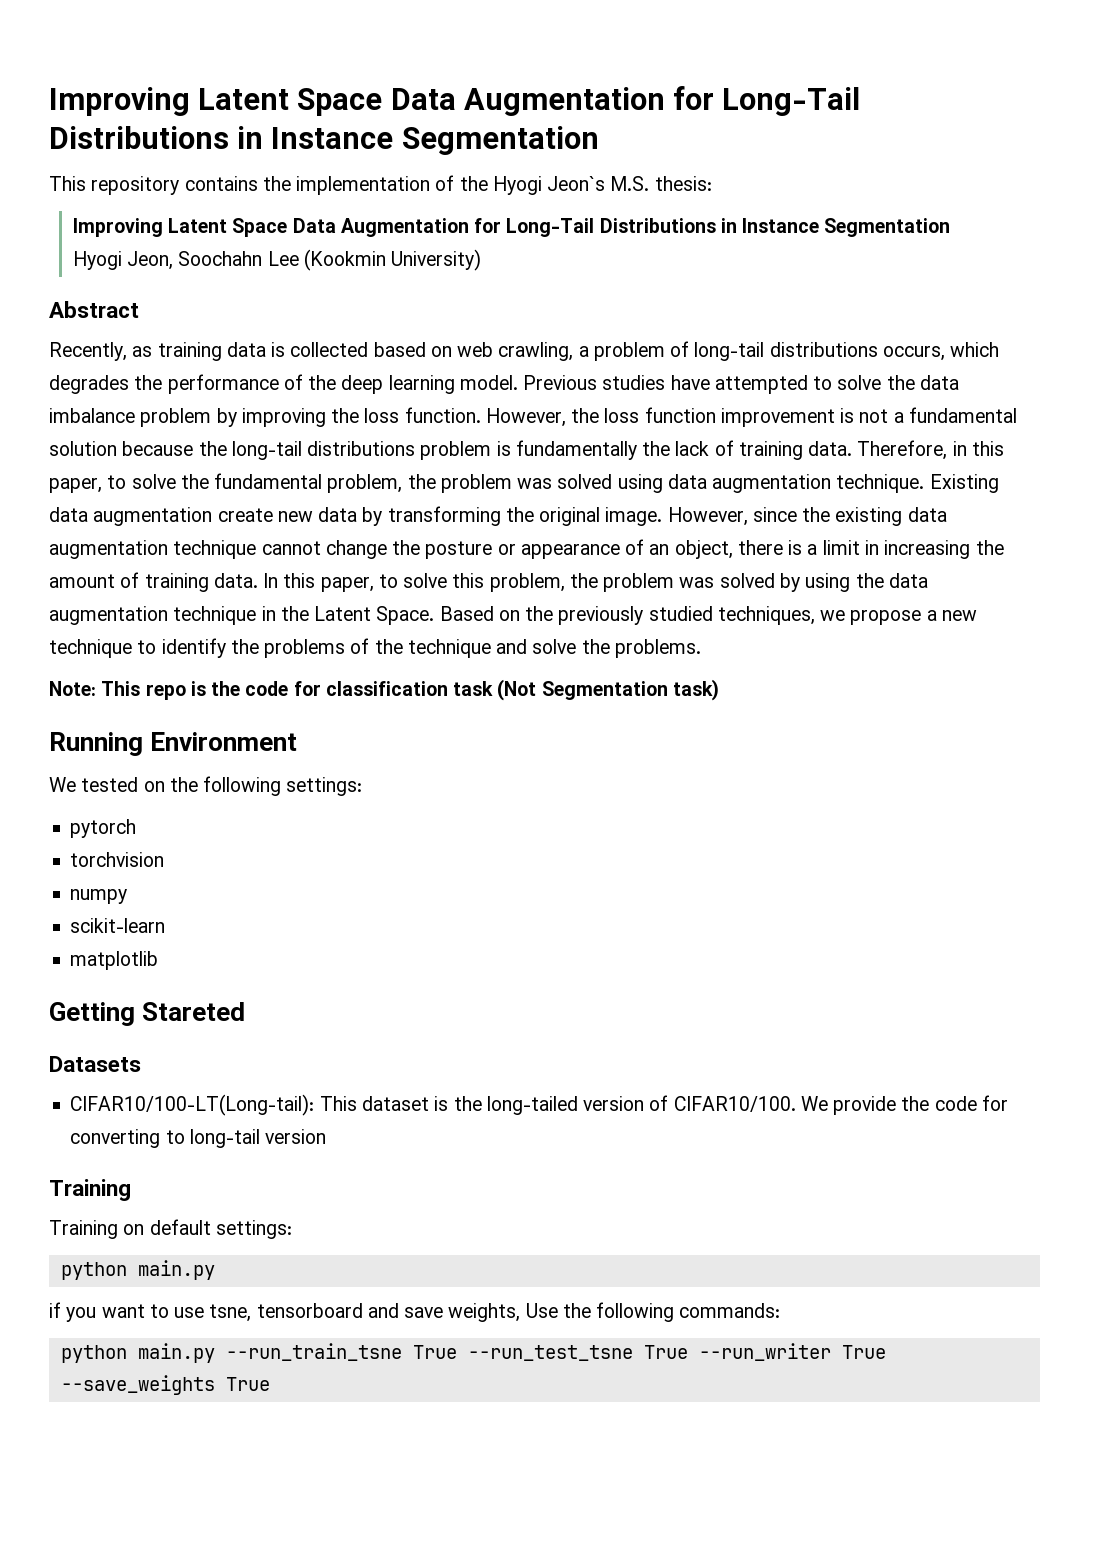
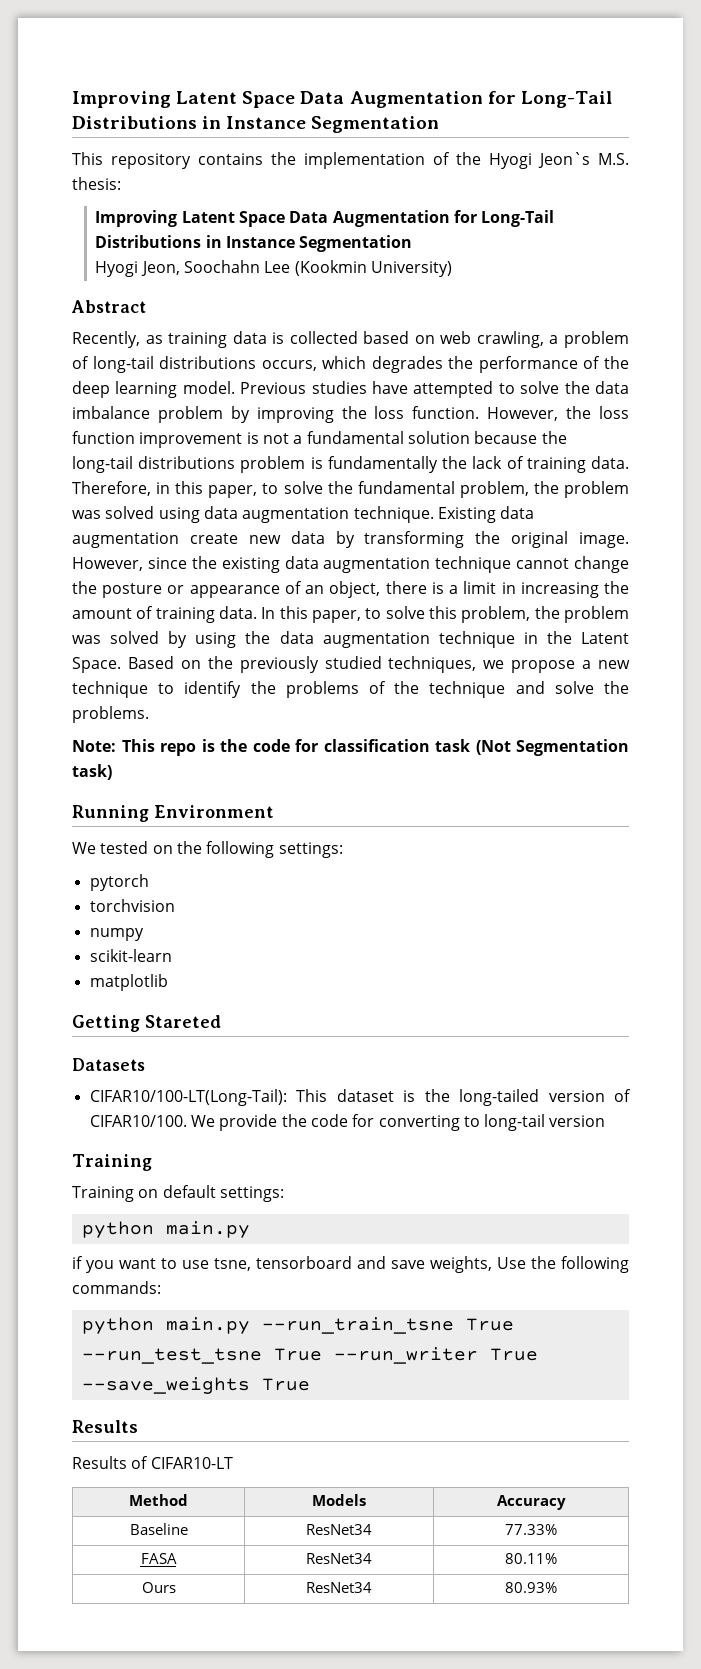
- CIFAR10/100-LT(Long-tail): This dataset is the long-tailed version of CIFAR10/100.
+ CIFAR10/100-LT(Long-Tail): This dataset is the long-tailed version of CIFAR10/100.
  python main.py --run_train_tsne True --run_test_tsne True --run_writer True --save_weights True
+ Results
+ Results of CIFAR10-LT
+ Method | Models | Accuracy
+ Baseline | ResNet34 | 77.33%
+ FASA | ResNet34 | 80.11%
+ Ours | ResNet34 | 80.93%

